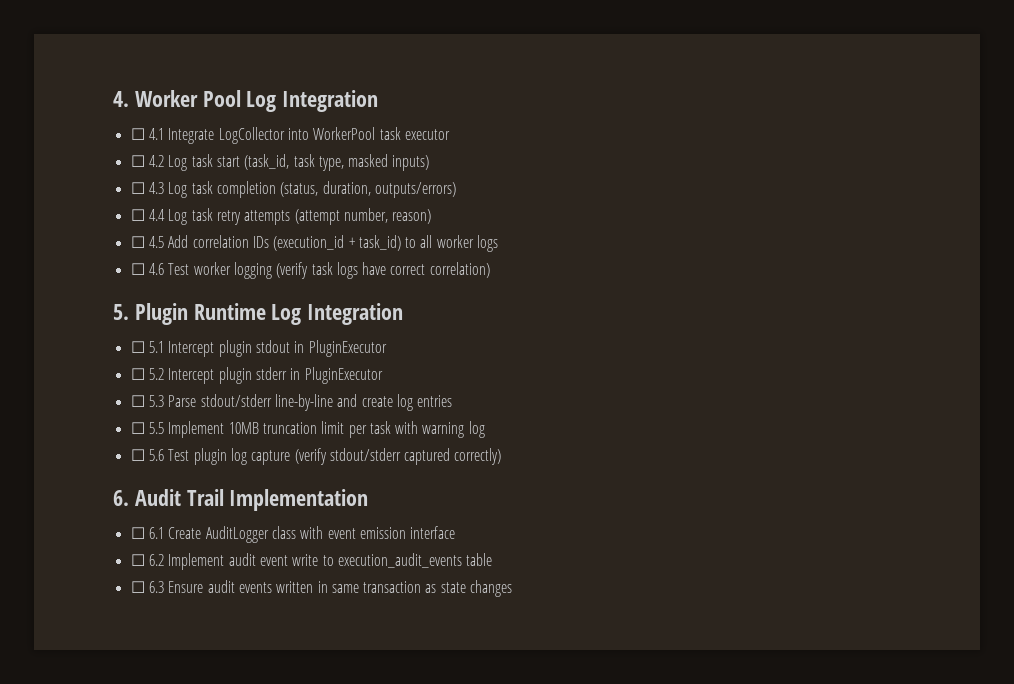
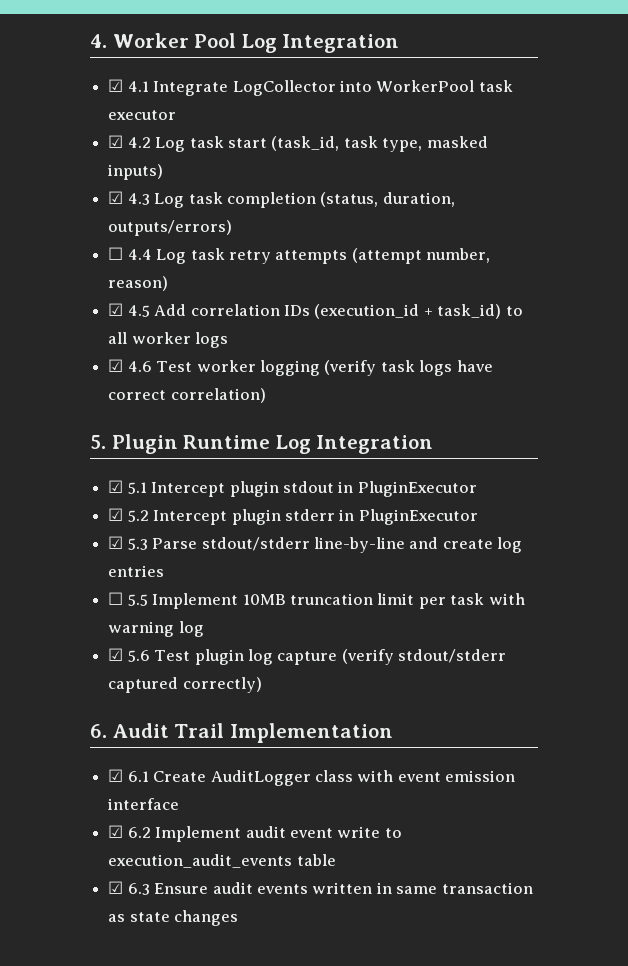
- ☐ 4.1 Integrate LogCollector into WorkerPool task executor
+ ☑ 4.1 Integrate LogCollector into WorkerPool task executor
- ☐ 4.2 Log task start (task_id, task type, masked inputs)
+ ☑ 4.2 Log task start (task_id, task type, masked inputs)
- ☐ 4.3 Log task completion (status, duration, outputs/errors)
+ ☑ 4.3 Log task completion (status, duration, outputs/errors)
- ☐ 4.5 Add correlation IDs (execution_id + task_id) to all worker logs
+ ☑ 4.5 Add correlation IDs (execution_id + task_id) to all worker logs
- ☐ 4.6 Test worker logging (verify task logs have correct correlation)
+ ☑ 4.6 Test worker logging (verify task logs have correct correlation)
- ☐ 5.1 Intercept plugin stdout in PluginExecutor
+ ☑ 5.1 Intercept plugin stdout in PluginExecutor
- ☐ 5.2 Intercept plugin stderr in PluginExecutor
+ ☑ 5.2 Intercept plugin stderr in PluginExecutor
- ☐ 5.3 Parse stdout/stderr line-by-line and create log entries
+ ☑ 5.3 Parse stdout/stderr line-by-line and create log entries
- ☐ 5.6 Test plugin log capture (verify stdout/stderr captured correctly)
+ ☑ 5.6 Test plugin log capture (verify stdout/stderr captured correctly)
- ☐ 6.1 Create AuditLogger class with event emission interface
+ ☑ 6.1 Create AuditLogger class with event emission interface
- ☐ 6.2 Implement audit event write to execution_audit_events table
+ ☑ 6.2 Implement audit event write to execution_audit_events table
- ☐ 6.3 Ensure audit events written in same transaction as state changes
+ ☑ 6.3 Ensure audit events written in same transaction as state changes

